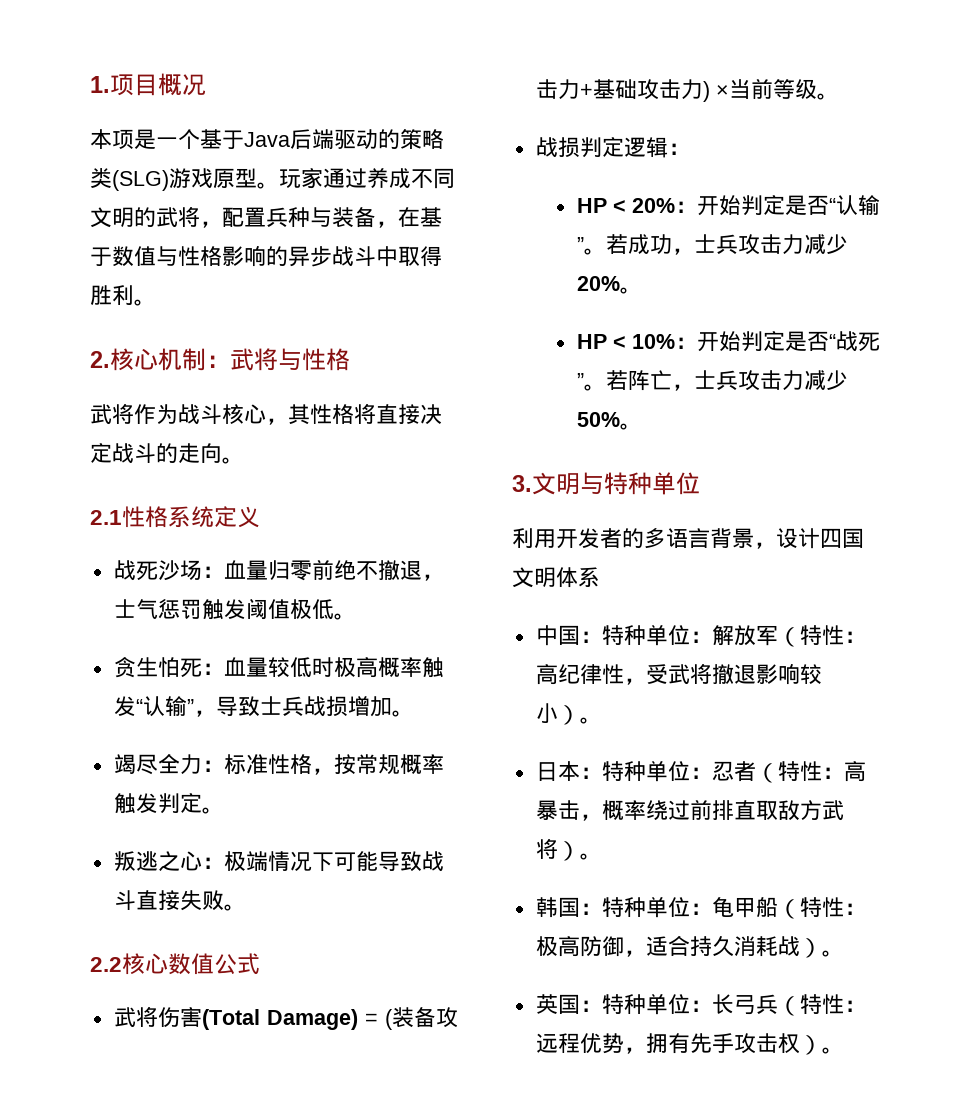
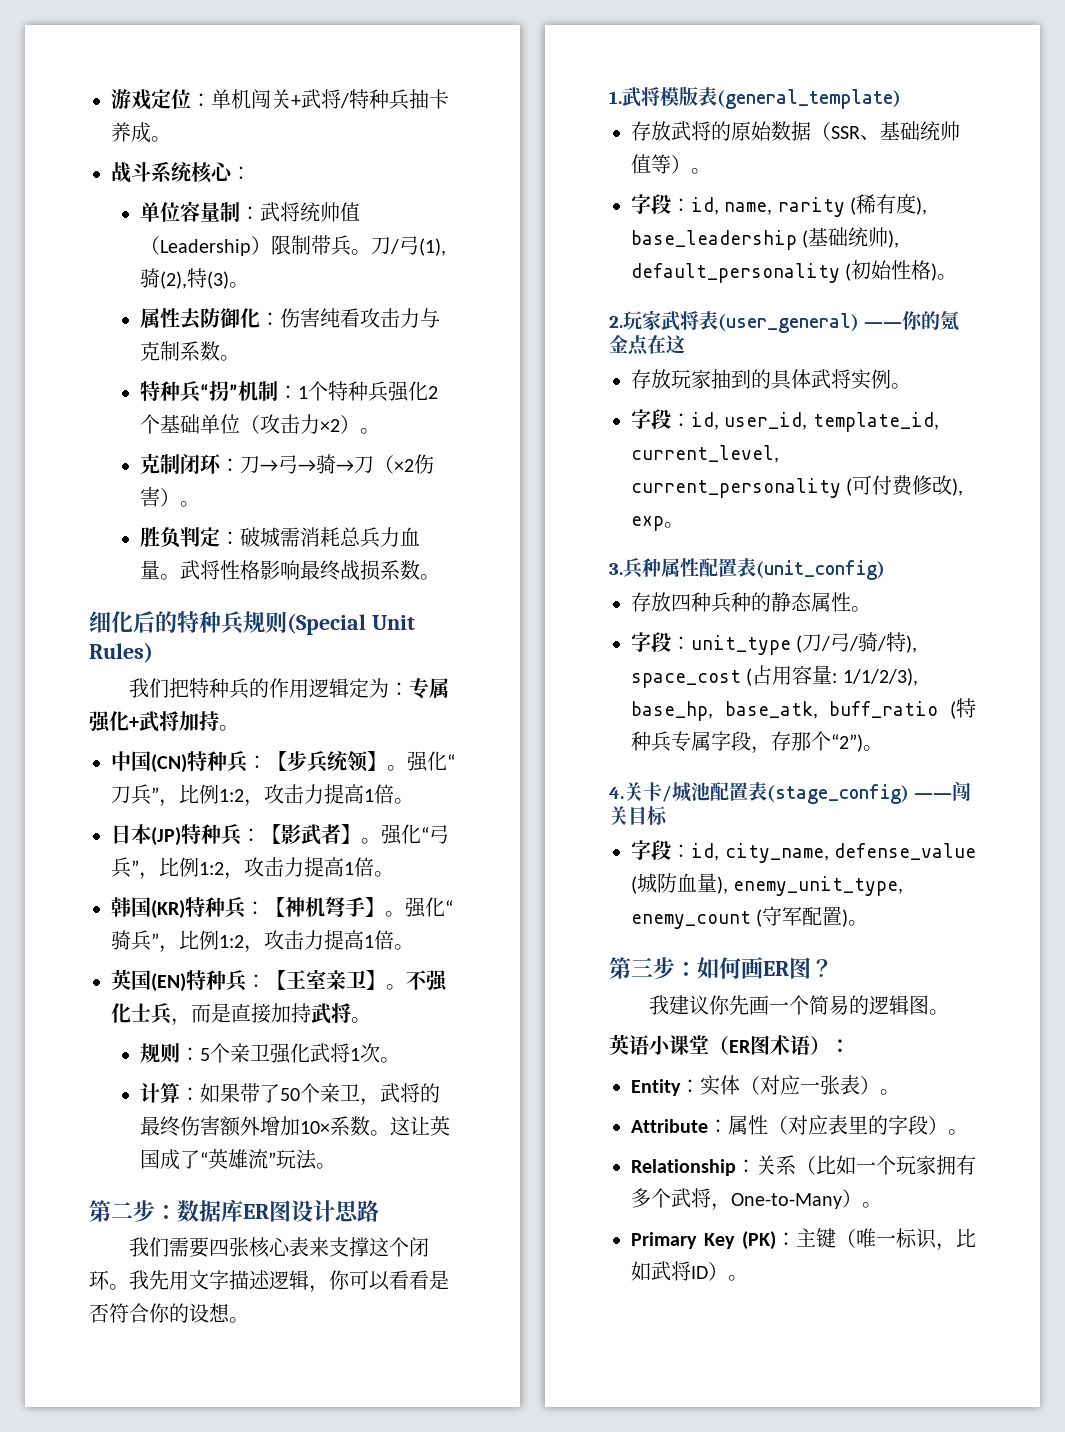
- 1.项目概况
- 本项是一个基于Java后端驱动的策略类(SLG)游戏原型。玩家通过养成不同文明的武将，配置兵种与装备，在基于数值与性格影响的异步战斗中取得胜利。
- 2.核心机制：武将与性格
- 武将作为战斗核心，其性格将直接决定战斗的走向。
- 2.1性格系统定义
- 战死沙场：血量归零前绝不撤退，士气惩罚触发阈值极低。
- 贪生怕死：血量较低时极高概率触发“认输”，导致士兵战损增加。
- 竭尽全力：标准性格，按常规概率触发判定。
- 叛逃之心：极端情况下可能导致战斗直接失败。
- 2.2核心数值公式
- 武将伤害(Total Damage) = (装备攻击力+基础攻击力) ×当前等级。
- 战损判定逻辑：
- HP < 20%：开始判定是否“认输”。若成功，士兵攻击力减少20%。
- HP < 10%：开始判定是否“战死”。若阵亡，士兵攻击力减少50%。
- 3.文明与特种单位
- 利用开发者的多语言背景，设计四国文明体系
- 中国：特种单位：解放军（特性：高纪律性，受武将撤退影响较小）。
- 日本：特种单位：忍者（特性：高暴击，概率绕过前排直取敌方武将）。
- 韩国：特种单位：龟甲船（特性：极高防御，适合持久消耗战）。
- 英国：特种单位：长弓兵（特性：远程优势，拥有先手攻击权）。
+ 游戏定位：单机闯关+武将/特种兵抽卡养成。
+ 战斗系统核心：
+ 单位容量制：武将统帅值（Leadership）限制带兵。刀/弓(1),骑(2),特(3)。
+ 属性去防御化：伤害纯看攻击力与克制系数。
+ 特种兵“拐”机制：1个特种兵强化2个基础单位（攻击力×2）。
+ 克制闭环：刀→弓→骑→刀（×2伤害）。
+ 胜负判定：破城需消耗总兵力血量。武将性格影响最终战损系数。
+ 细化后的特种兵规则(Special Unit Rules)
+ 我们把特种兵的作用逻辑定为：专属强化+武将加持。
+ 中国(CN)特种兵：【步兵统领】。强化“刀兵”，比例1:2，攻击力提高1倍。
+ 日本(JP)特种兵：【影武者】。强化“弓兵”，比例1:2，攻击力提高1倍。
+ 韩国(KR)特种兵：【神机弩手】。强化“骑兵”，比例1:2，攻击力提高1倍。
+ 英国(EN)特种兵：【王室亲卫】。不强化士兵，而是直接加持武将。
+ 规则：5个亲卫强化武将1次。
+ 计算：如果带了50个亲卫，武将的最终伤害额外增加10×系数。这让英国成了“英雄流”玩法。
+ 第二步：数据库ER图设计思路
+ 我们需要四张核心表来支撑这个闭环。我先用文字描述逻辑，你可以看看是否符合你的设想。
+ 1.武将模版表(general_template)
+ 存放武将的原始数据（SSR、基础统帅值等）。
+ 字段：id, name, rarity (稀有度), base_leadership (基础统帅), default_personality (初始性格)。
+ 2.玩家武将表(user_general) ——你的氪金点在这
+ 存放玩家抽到的具体武将实例。
+ 字段：id, user_id, template_id, current_level, current_personality (可付费修改), exp。
+ 3.兵种属性配置表(unit_config)
+ 存放四种兵种的静态属性。
+ 字段：unit_type (刀/弓/骑/特), space_cost (占用容量: 1/1/2/3), base_hp, base_atk, buff_ratio (特种兵专属字段，存那个“2”)。
+ 4.关卡/城池配置表(stage_config) ——闯关目标
+ 字段：id, city_name, defense_value (城防血量), enemy_unit_type, enemy_count (守军配置)。
+ 第三步：如何画ER图？
+ 我建议你先画一个简易的逻辑图。
+ 英语小课堂（ER图术语）：
+ Entity：实体（对应一张表）。
+ Attribute：属性（对应表里的字段）。
+ Relationship：关系（比如一个玩家拥有多个武将，One-to-Many）。
+ Primary Key (PK)：主键（唯一标识，比如武将ID）。

